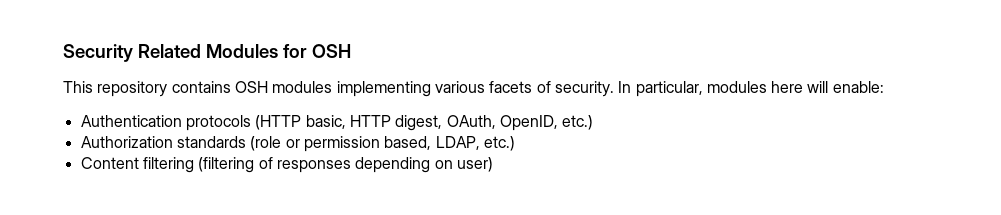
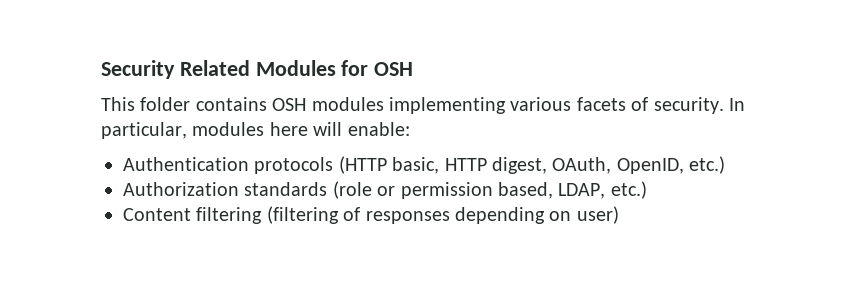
- This repository contains OSH modules implementing various facets of security.
+ This folder contains OSH modules implementing various facets of security.

